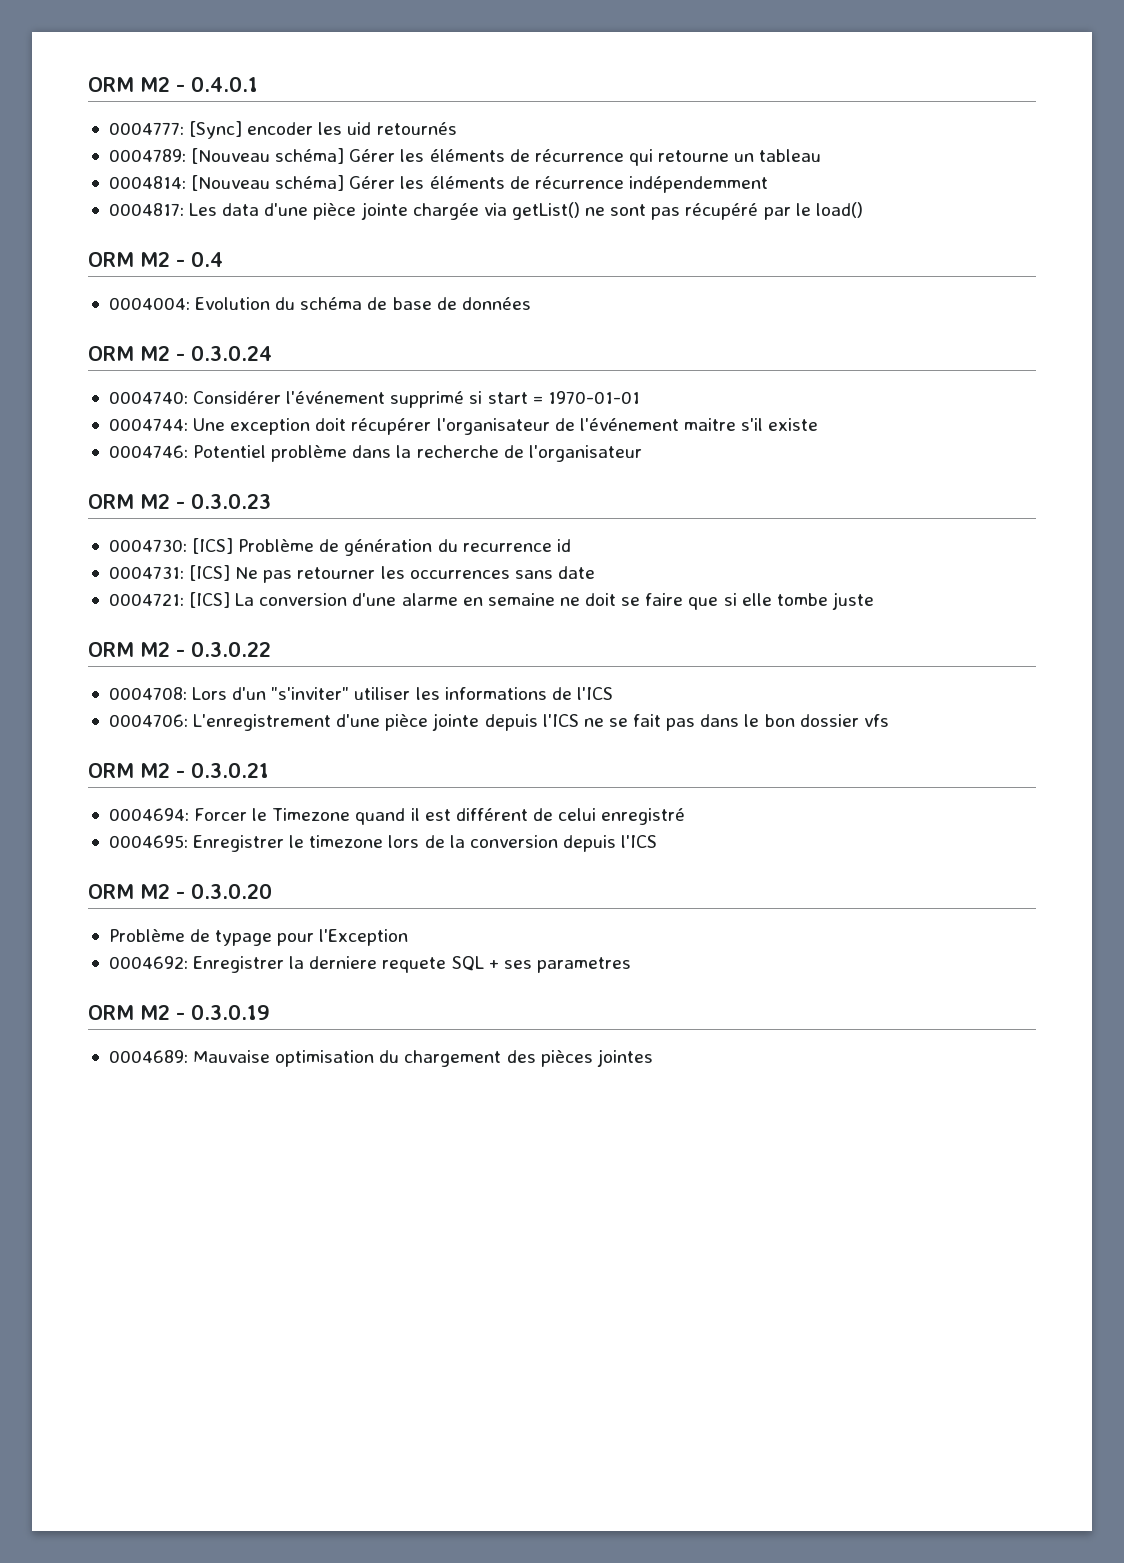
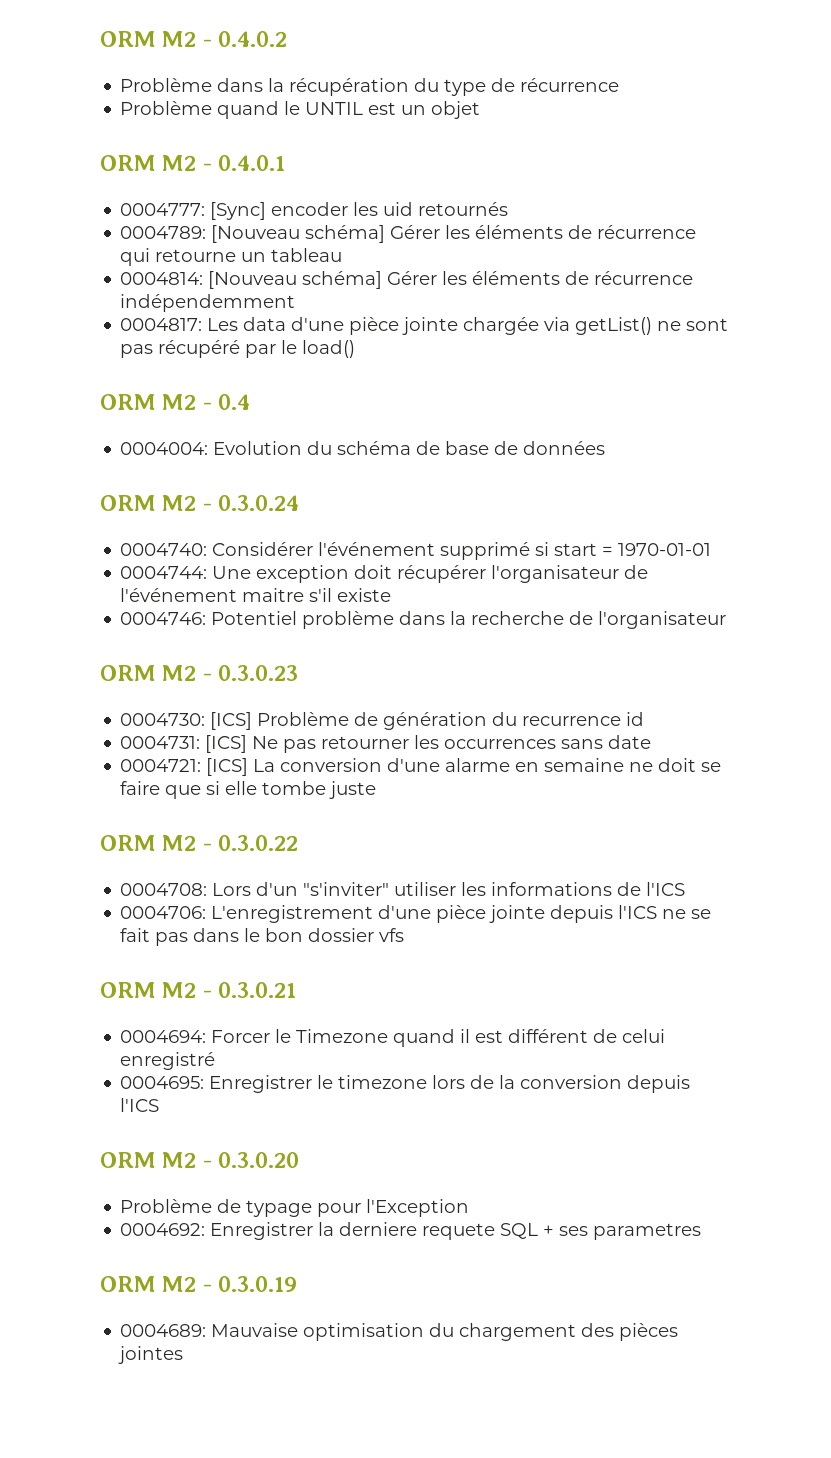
+ ORM M2 - 0.4.0.2
+ Problème dans la récupération du type de récurrence
+ Problème quand le UNTIL est un objet

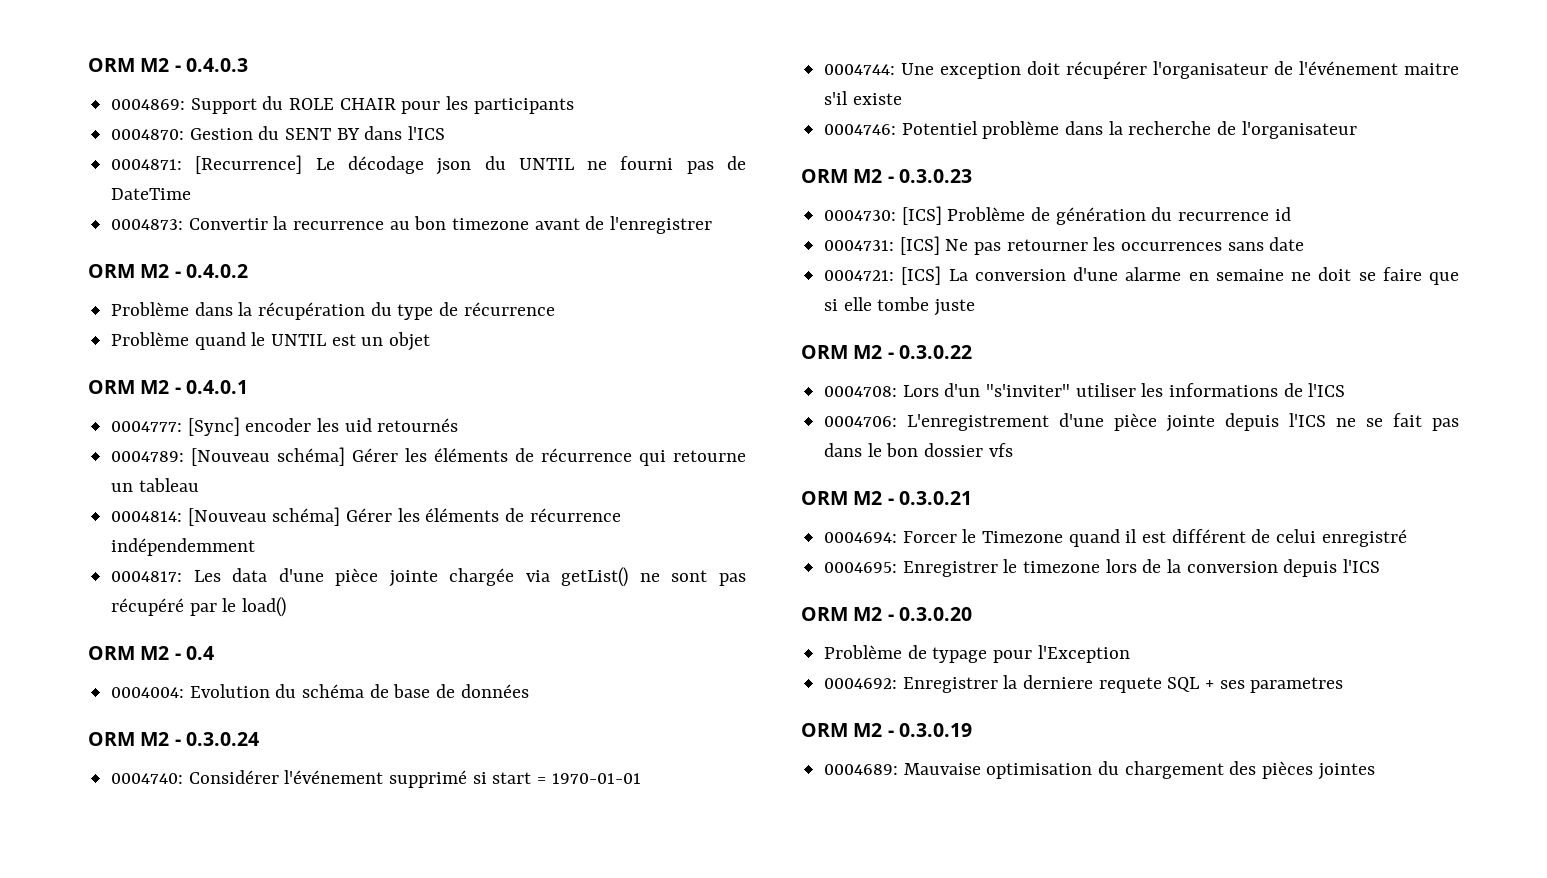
+ ORM M2 - 0.4.0.3
+ 0004869: Support du ROLE CHAIR pour les participants
+ 0004870: Gestion du SENT BY dans l'ICS
+ 0004871: [Recurrence] Le décodage json du UNTIL ne fourni pas de DateTime
+ 0004873: Convertir la recurrence au bon timezone avant de l'enregistrer

